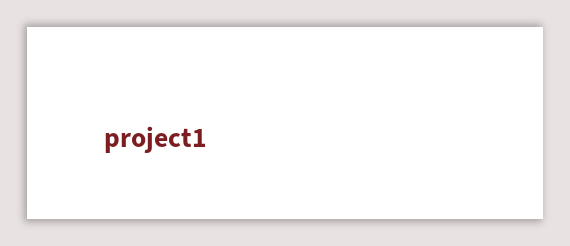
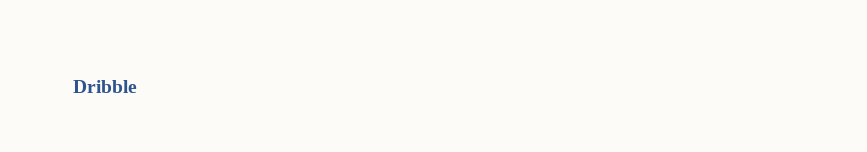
- project1
+ Dribble

